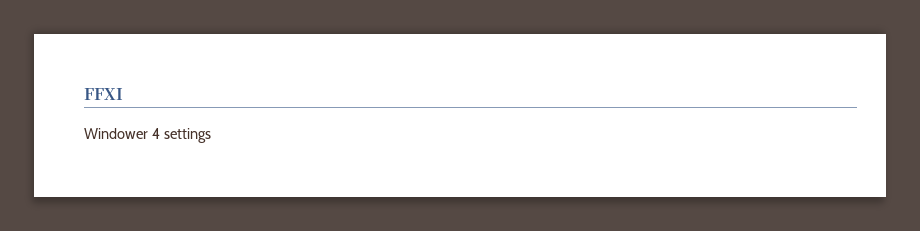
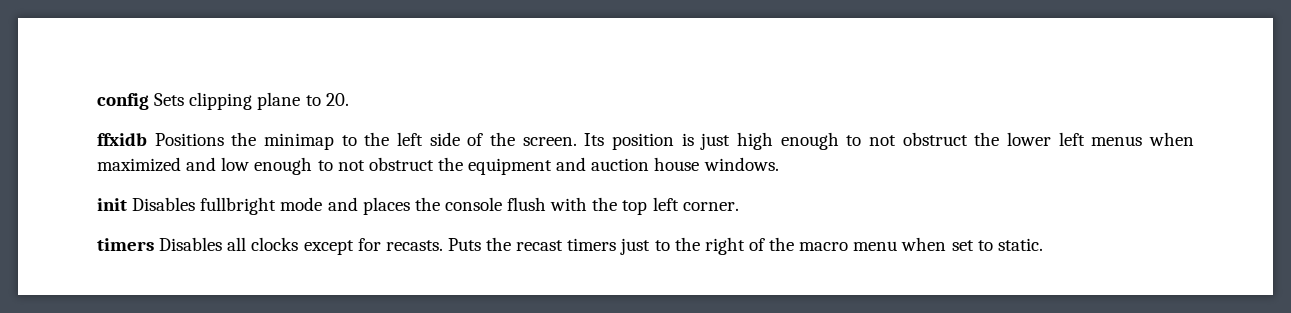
- FFXI
- Windower 4 settings
+ config Sets clipping plane to 20.
+ ffxidb Positions the minimap to the left side of the screen. Its position is just high enough to not obstruct the lower left menus when maximized and low enough to not obstruct the equipment and auction house windows.
+ init Disables fullbright mode and places the console flush with the top left corner.
+ timers Disables all clocks except for recasts. Puts the recast timers just to the right of the macro menu when set to static.

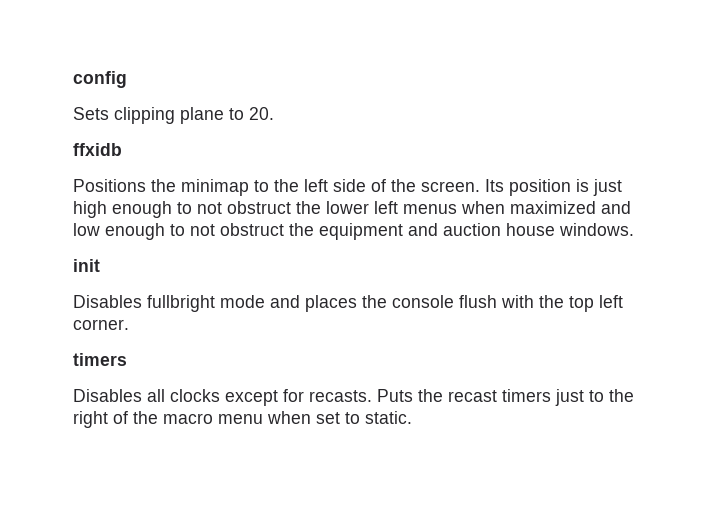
- config Sets clipping plane to 20.
+ config
+ Sets clipping plane to 20.
- ffxidb Positions the minimap to the left side of the screen.
+ ffxidb
+ Positions the minimap to the left side of the screen.
- init Disables fullbright mode and places the console flush with the top left corner.
- timers Disables all clocks except for recasts.
+ init
+ Disables fullbright mode and places the console flush with the top left corner.
+ timers
+ Disables all clocks except for recasts.

